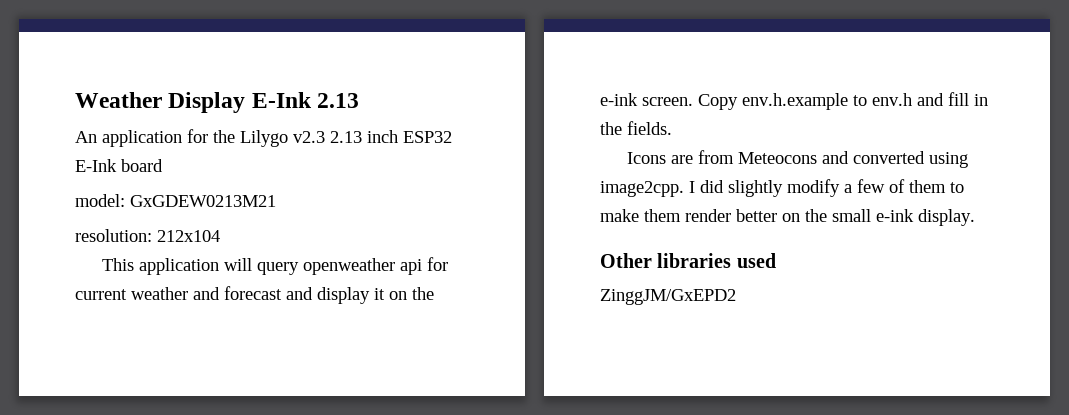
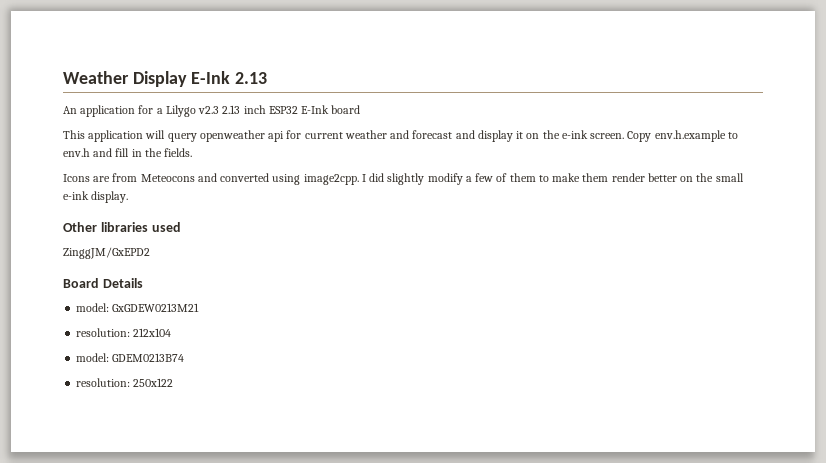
- An application for the Lilygo v2.3 2.13 inch ESP32 E-Ink board
+ An application for a Lilygo v2.3 2.13 inch ESP32 E-Ink board
- model: GxGDEW0213M21
- resolution: 212x104
+ Board Details
+ model: GxGDEW0213M21
+ resolution: 212x104
+ model: GDEM0213B74
+ resolution: 250x122

